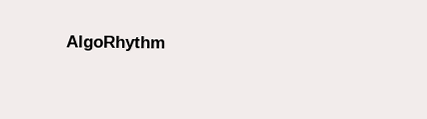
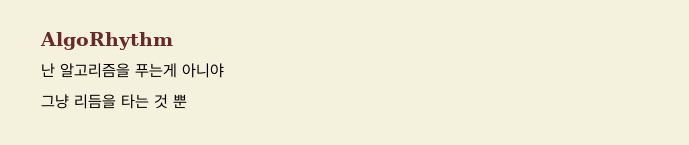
+ 난 알고리즘을 푸는게 아니야
+ 그냥 리듬을 타는 것 뿐

